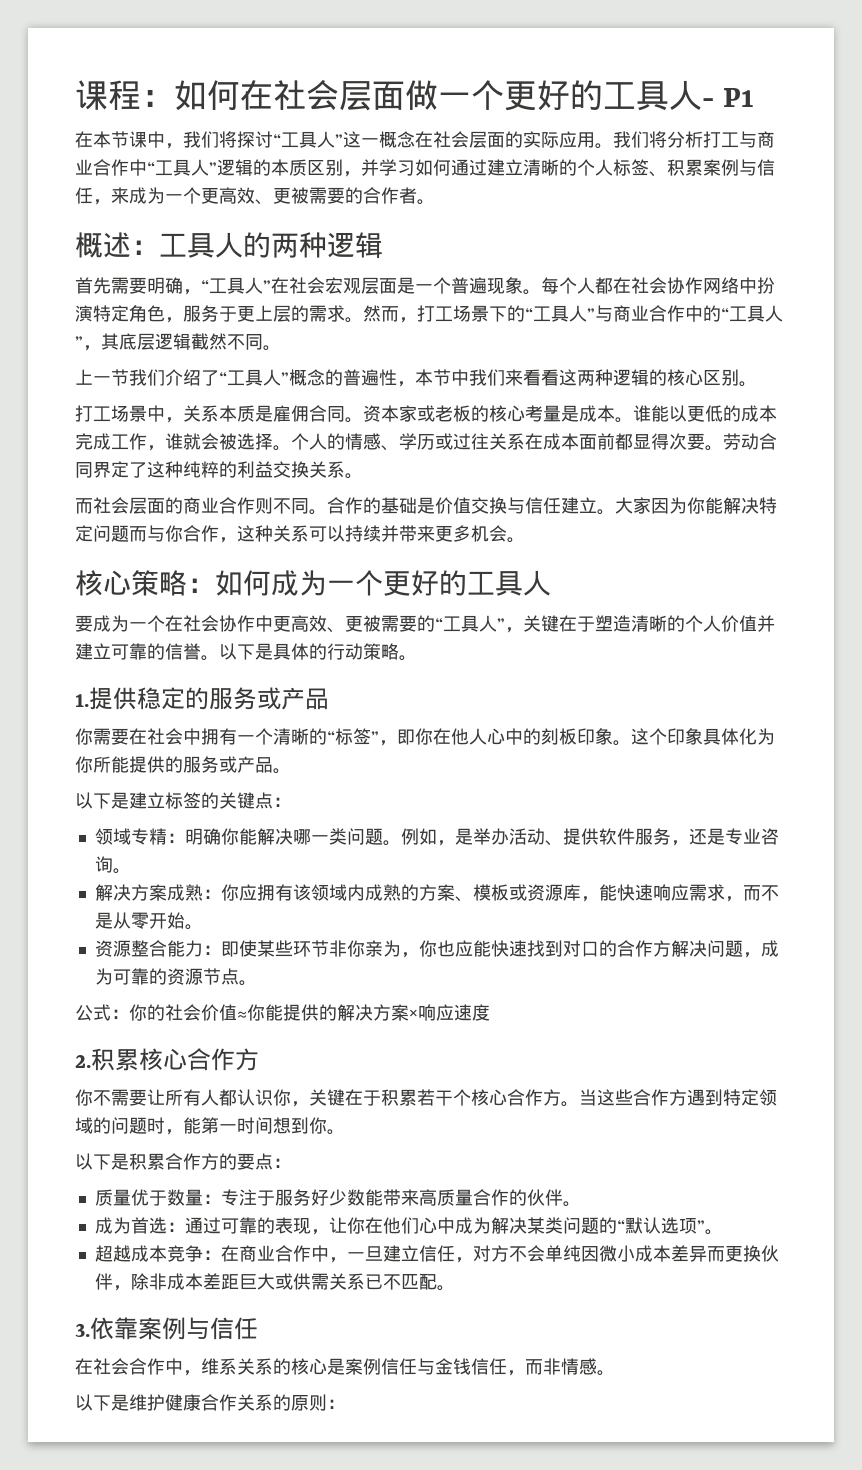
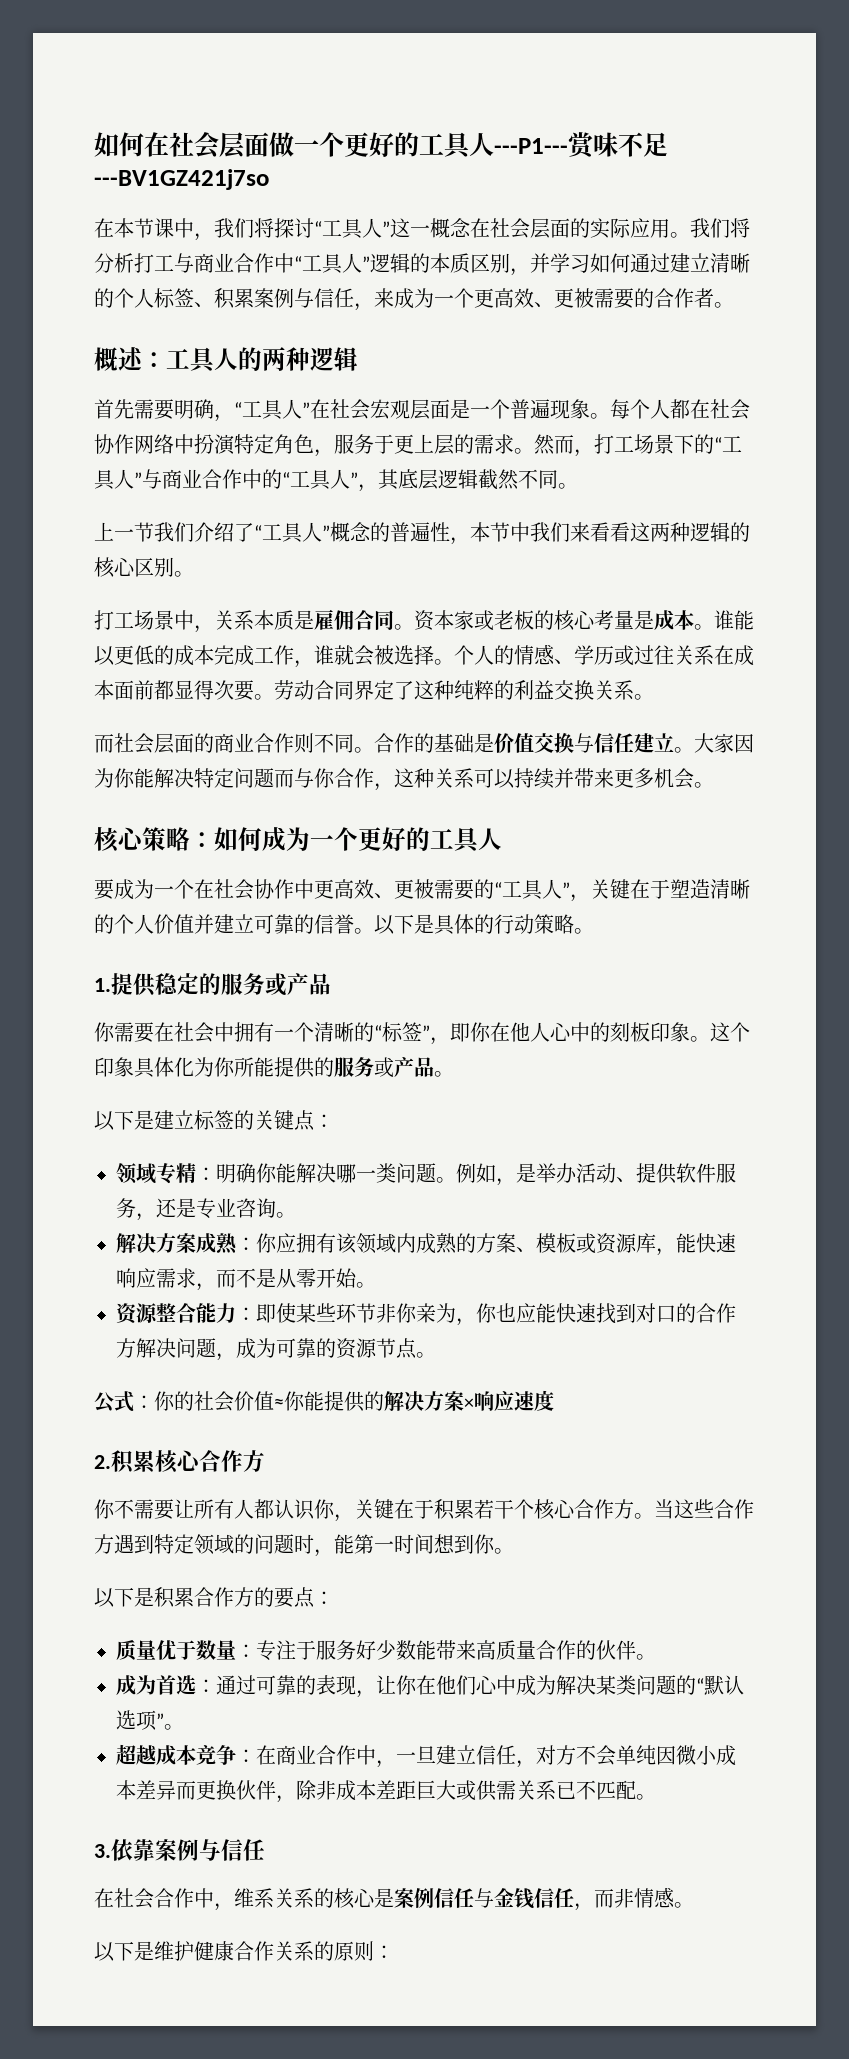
- 课程：如何在社会层面做一个更好的工具人- P1
+ 如何在社会层面做一个更好的工具人---P1---赏味不足---BV1GZ421j7so

